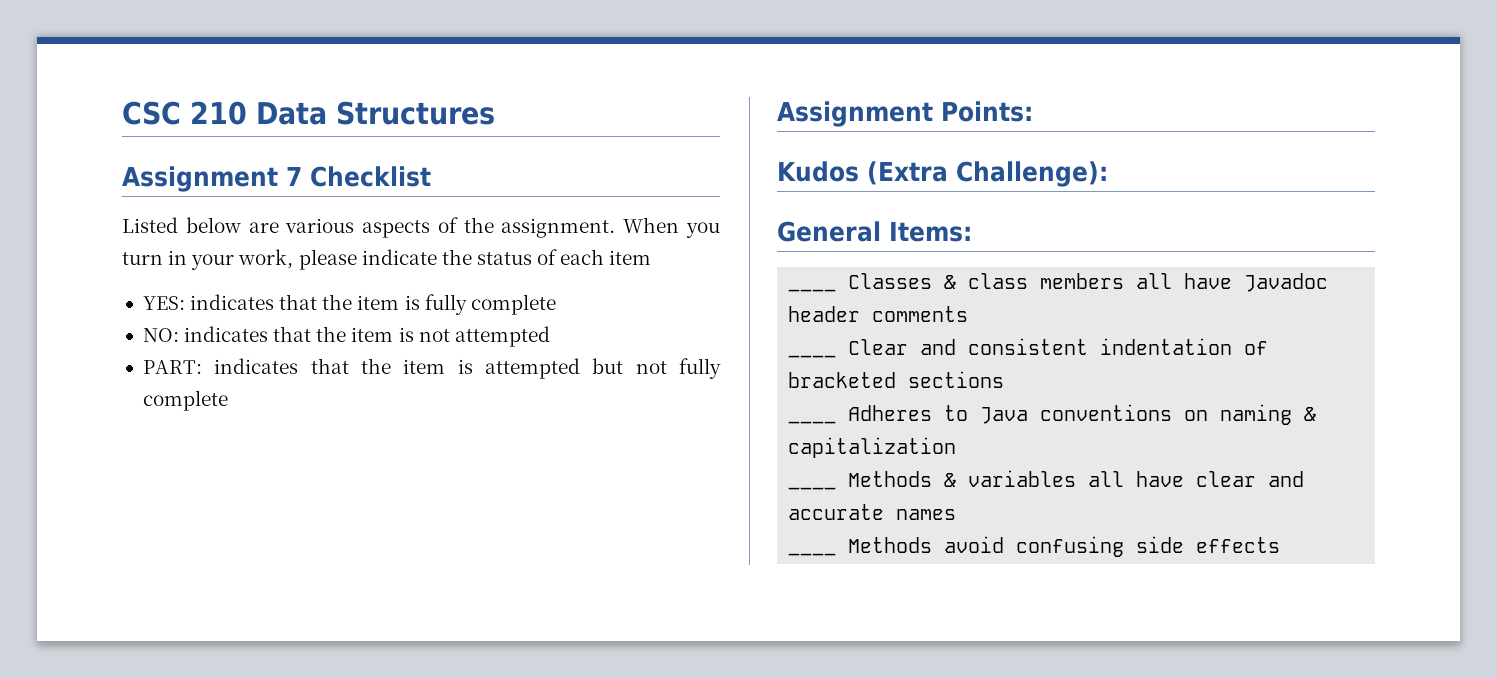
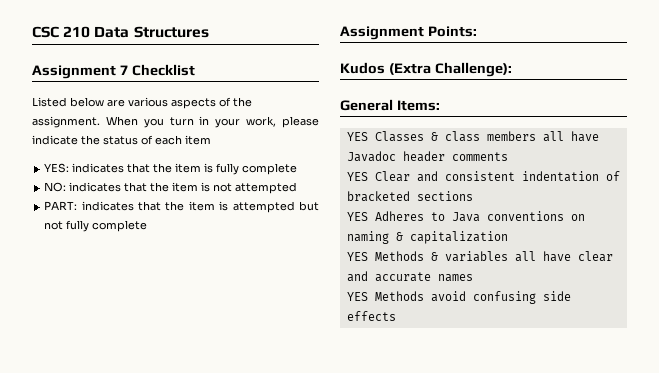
- ____ Classes & class members all have Javadoc header comments
+ YES Classes & class members all have Javadoc header comments
- ____ Clear and consistent indentation of bracketed sections
+ YES Clear and consistent indentation of bracketed sections
- ____ Adheres to Java conventions on naming & capitalization
+ YES Adheres to Java conventions on naming & capitalization
- ____ Methods & variables all have clear and accurate names
+ YES Methods & variables all have clear and accurate names
- ____ Methods avoid confusing side effects
+ YES Methods avoid confusing side effects

